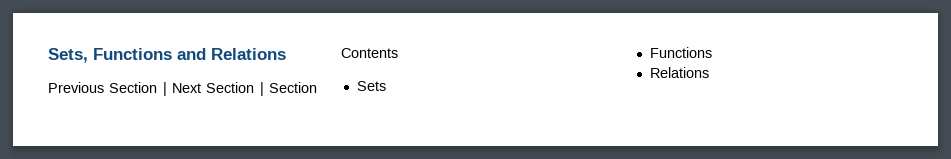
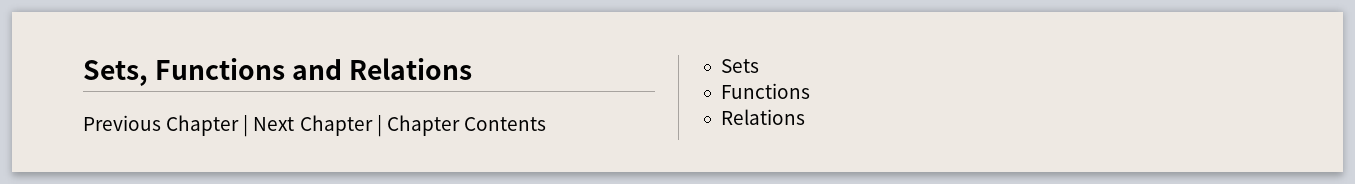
- Previous Section | Next Section | Section Contents
+ Previous Chapter | Next Chapter | Chapter Contents

